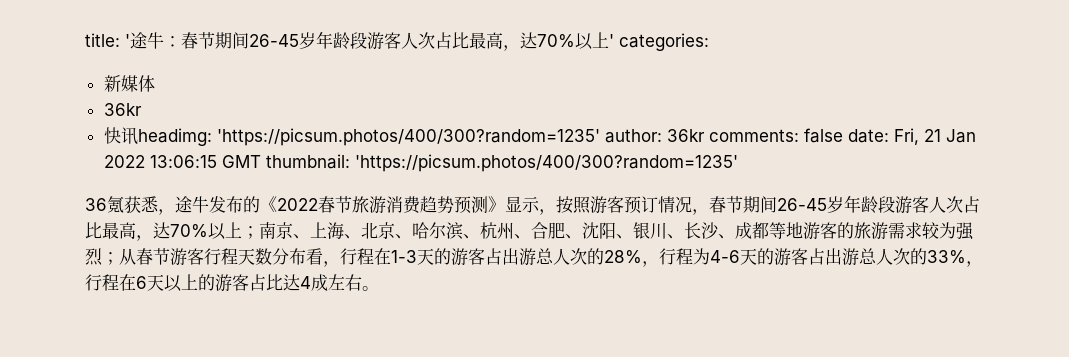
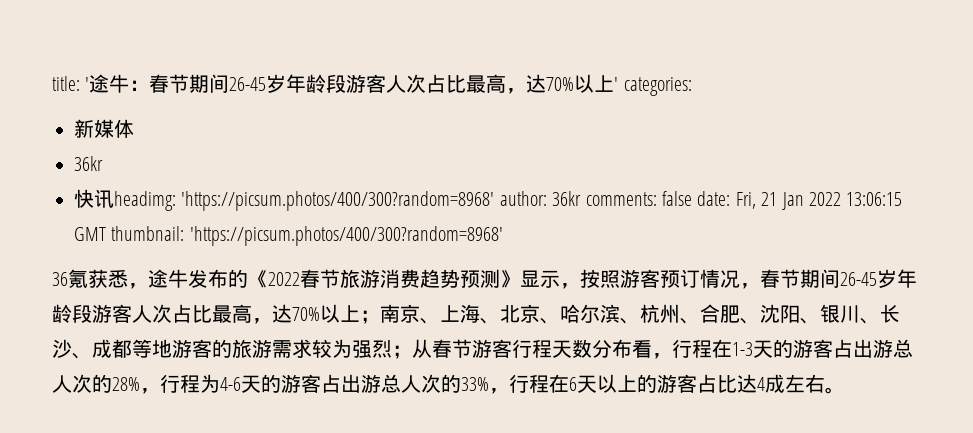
- 快讯headimg: 'https://picsum.photos/400/300?random=1235' author: 36kr comments: false date: Fri, 21 Jan 2022 13:06:15 GMT thumbnail: 'https://picsum.photos/400/300?random=1235'
+ 快讯headimg: 'https://picsum.photos/400/300?random=8968' author: 36kr comments: false date: Fri, 21 Jan 2022 13:06:15 GMT thumbnail: 'https://picsum.photos/400/300?random=8968'

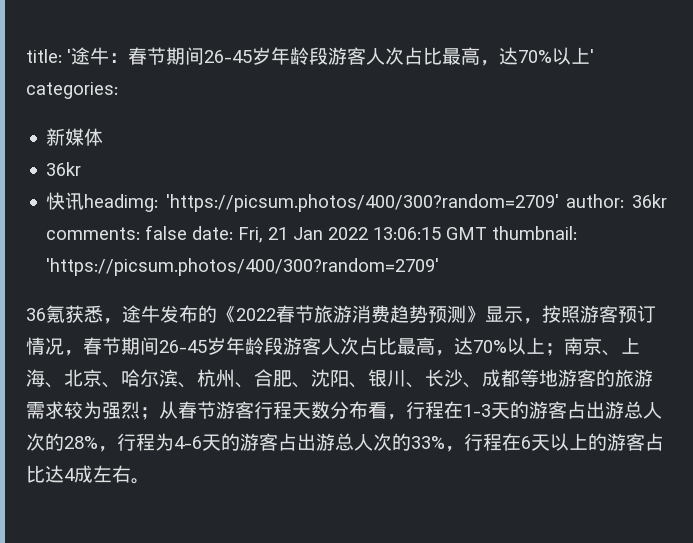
- 快讯headimg: 'https://picsum.photos/400/300?random=8968' author: 36kr comments: false date: Fri, 21 Jan 2022 13:06:15 GMT thumbnail: 'https://picsum.photos/400/300?random=8968'
+ 快讯headimg: 'https://picsum.photos/400/300?random=2709' author: 36kr comments: false date: Fri, 21 Jan 2022 13:06:15 GMT thumbnail: 'https://picsum.photos/400/300?random=2709'

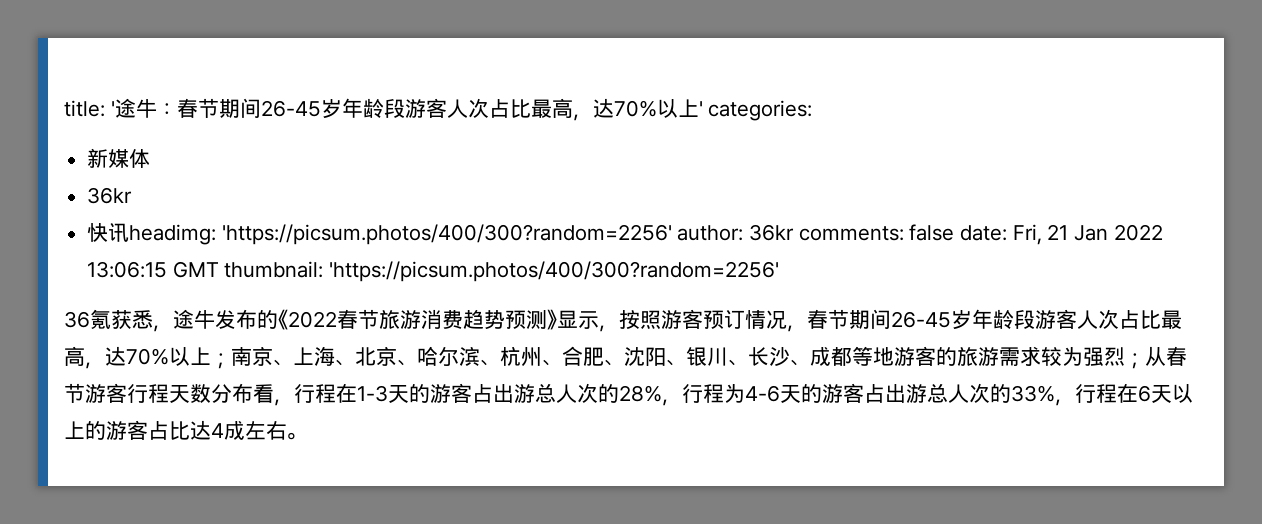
- 快讯headimg: 'https://picsum.photos/400/300?random=2709' author: 36kr comments: false date: Fri, 21 Jan 2022 13:06:15 GMT thumbnail: 'https://picsum.photos/400/300?random=2709'
+ 快讯headimg: 'https://picsum.photos/400/300?random=2256' author: 36kr comments: false date: Fri, 21 Jan 2022 13:06:15 GMT thumbnail: 'https://picsum.photos/400/300?random=2256'

